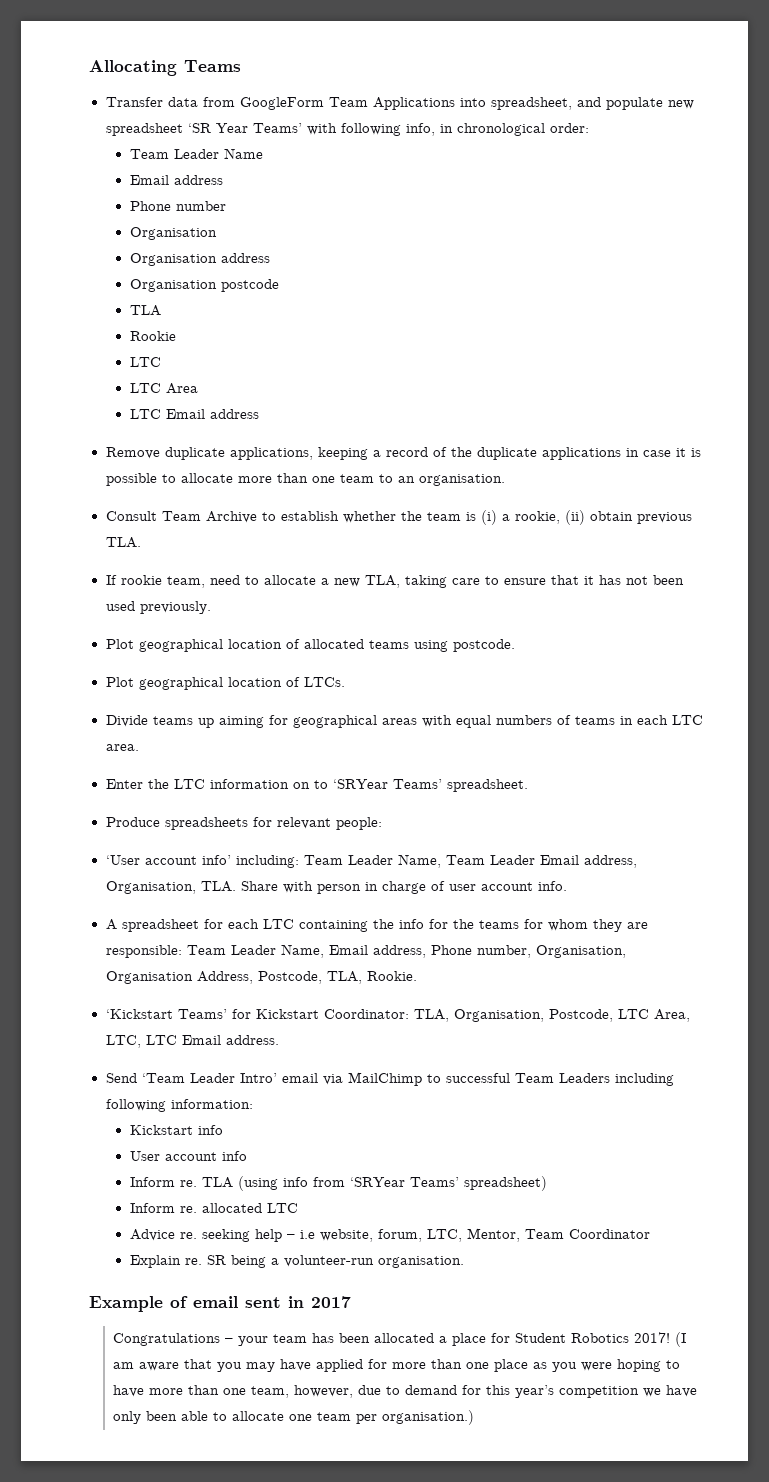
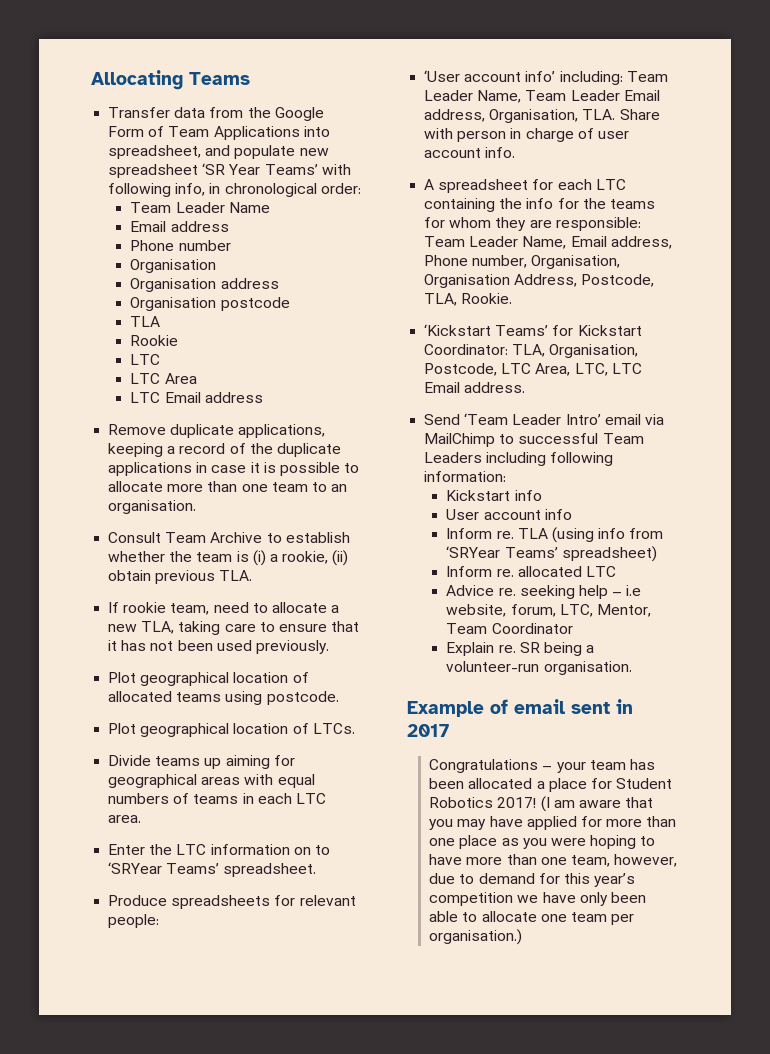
- Transfer data from GoogleForm Team Applications into spreadsheet, and populate new spreadsheet ‘SR Year Teams’ with following info, in chronological order:
+ Transfer data from the Google Form of Team Applications into spreadsheet, and populate new spreadsheet ‘SR Year Teams’ with following info, in chronological order:

